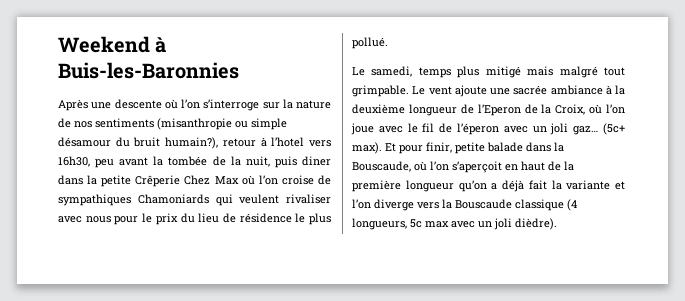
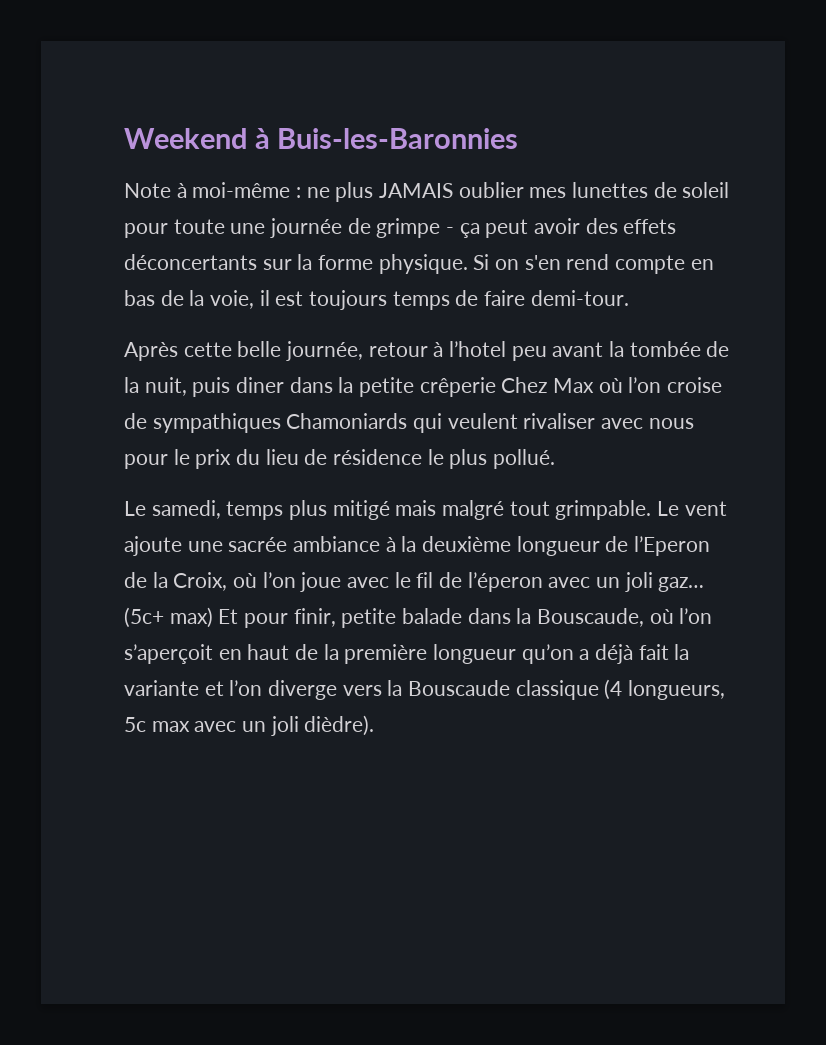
- Après une descente où l’on s’interroge sur la nature de nos sentiments (misanthropie ou simple désamour du bruit humain?), retour à l’hotel vers 16h30, peu avant la tombée de la nuit, puis diner dans la petite Crêperie Chez Max où l’on croise de sympathiques Chamoniards qui veulent rivaliser avec nous pour le prix du lieu de résidence le plus pollué.
+ Note à moi-même : ne plus JAMAIS oublier mes lunettes de soleil pour toute une journée de grimpe - ça peut avoir des effets déconcertants sur la forme physique. Si on s'en rend compte en bas de la voie, il est toujours temps de faire demi-tour.
+ Après cette belle journée, retour à l’hotel peu avant la tombée de la nuit, puis diner dans la petite crêperie Chez Max où l’on croise de sympathiques Chamoniards qui veulent rivaliser avec nous pour le prix du lieu de résidence le plus pollué.
- (5c+ max). Et pour finir, petite balade dans la Bouscaude, où l’on s’aperçoit en haut de la première longueur qu’on a déjà fait la variante et l’on diverge vers la Bouscaude classique (4 longueurs, 5c max avec un joli dièdre).
+ (5c+ max) Et pour finir, petite balade dans la Bouscaude, où l’on s’aperçoit en haut de la première longueur qu’on a déjà fait la variante et l’on diverge vers la Bouscaude classique (4 longueurs, 5c max avec un joli dièdre).

